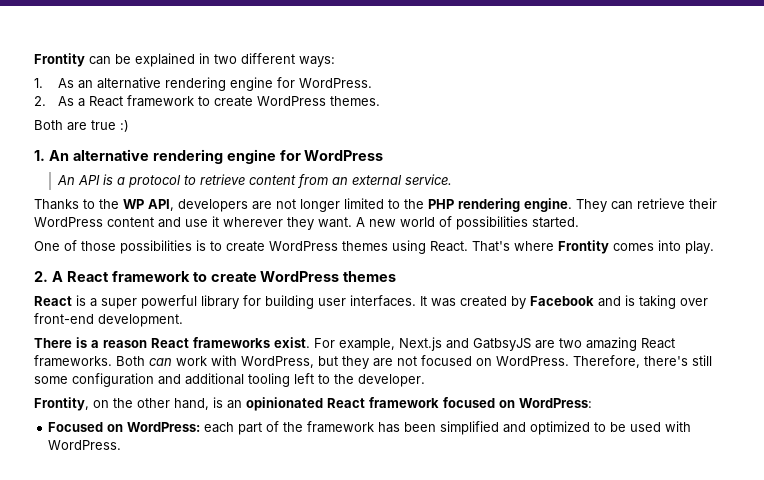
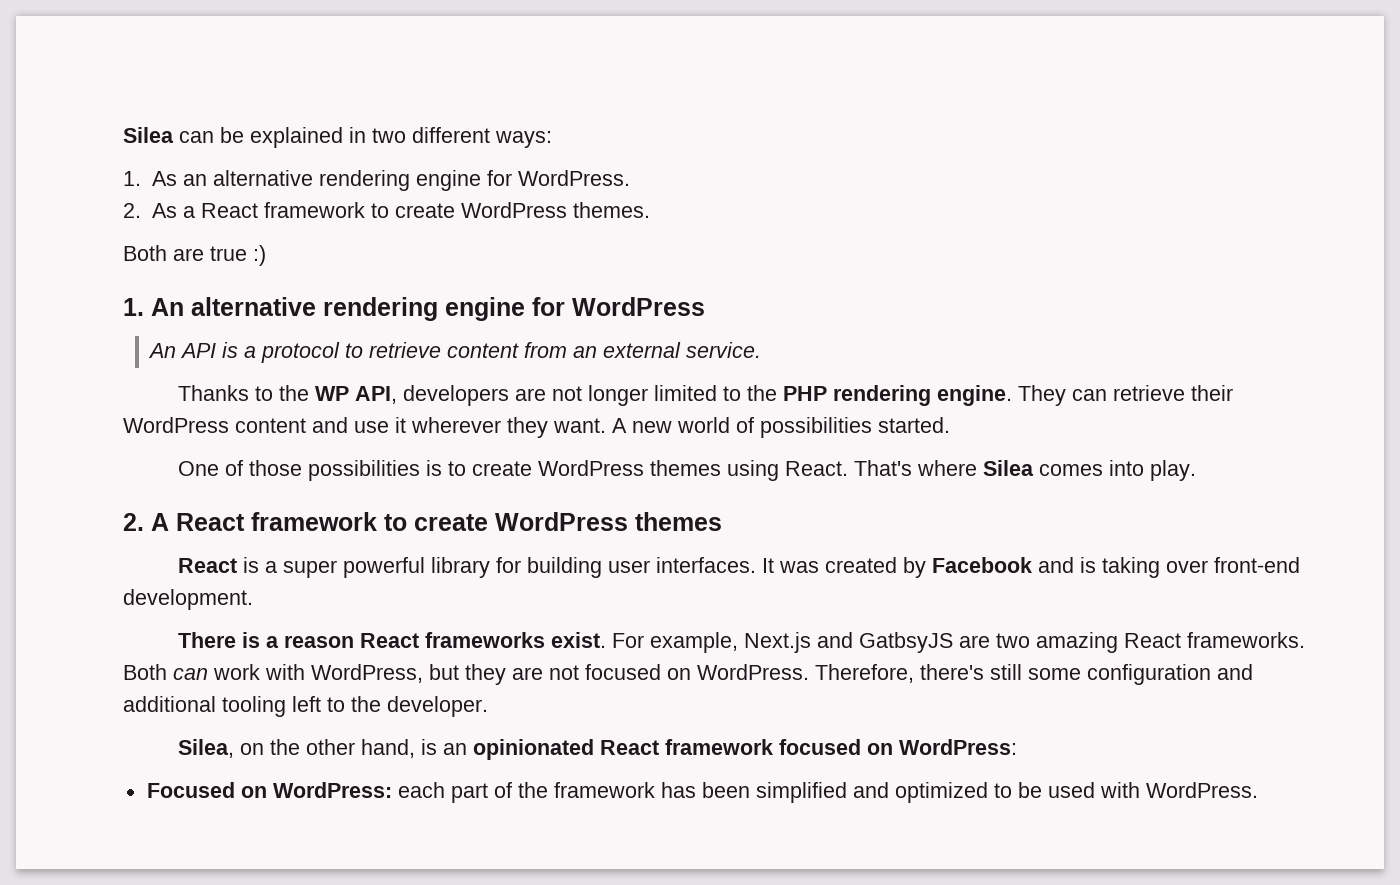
- Frontity can be explained in two different ways:
+ Silea can be explained in two different ways:
- That's where Frontity comes into play.
+ That's where Silea comes into play.
- Frontity, on the other hand, is an opinionated React framework focused on WordPress:
+ Silea, on the other hand, is an opinionated React framework focused on WordPress:

